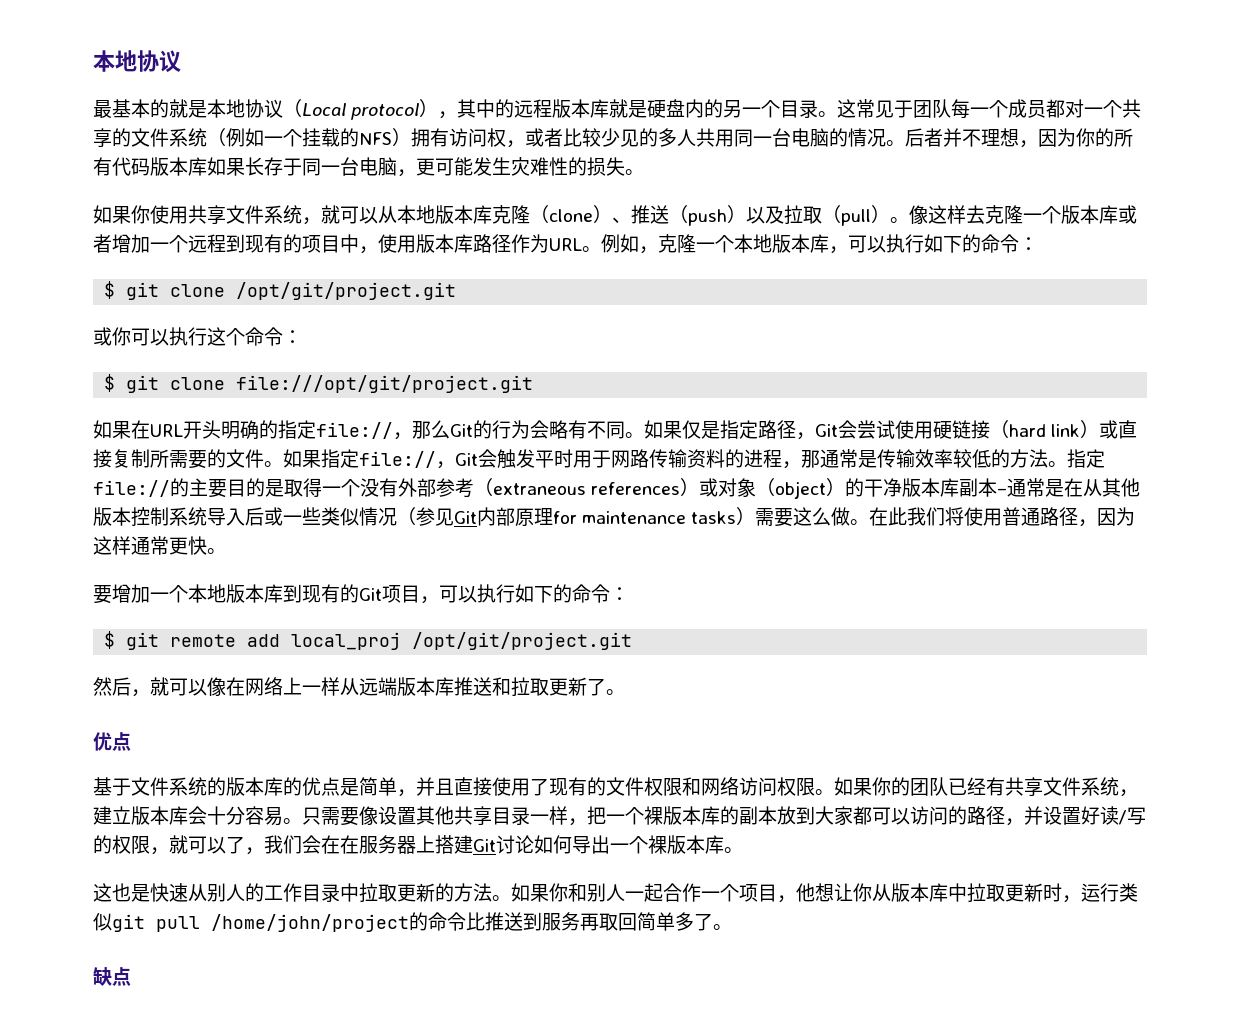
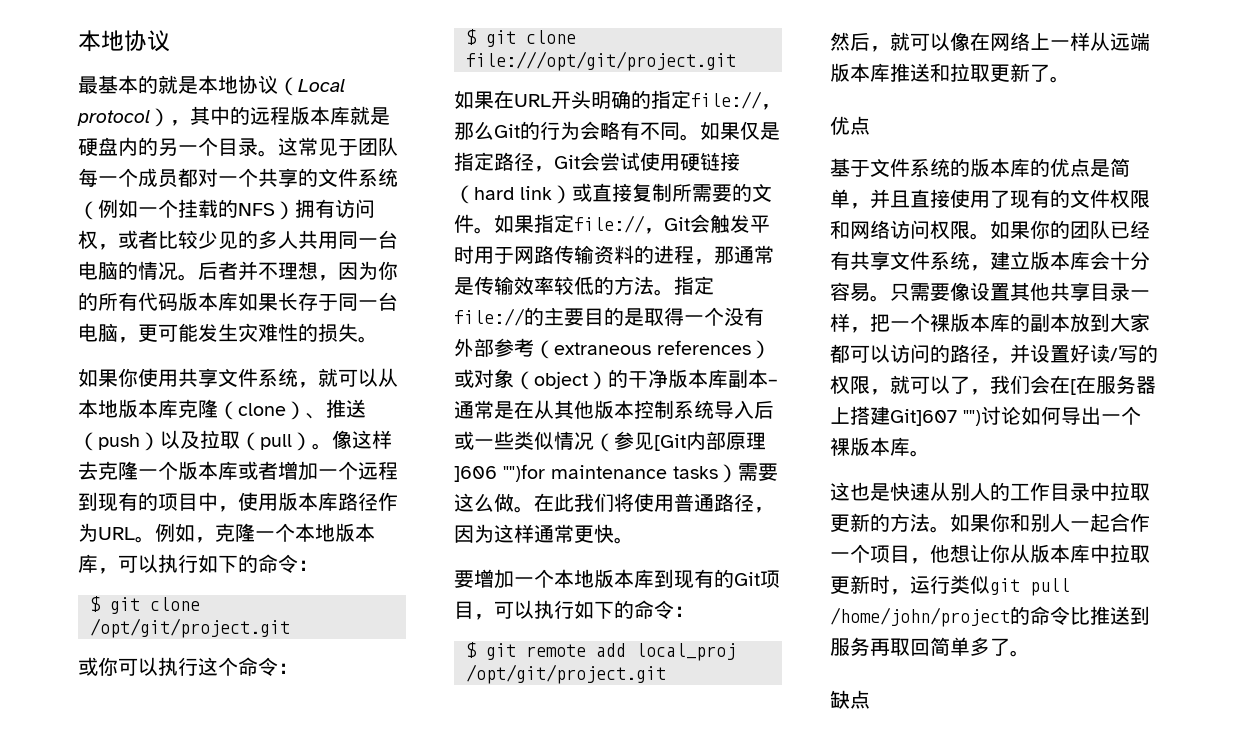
- 指定file://的主要目的是取得一个没有外部参考（extraneous references）或对象（object）的干净版本库副本–通常是在从其他版本控制系统导入后或一些类似情况（参见Git内部原理for maintenance tasks）需要这么做。
+ 指定file://的主要目的是取得一个没有外部参考（extraneous references）或对象（object）的干净版本库副本–通常是在从其他版本控制系统导入后或一些类似情况（参见[Git内部原理]606 "")for maintenance tasks）需要这么做。
- 只需要像设置其他共享目录一样，把一个裸版本库的副本放到大家都可以访问的路径，并设置好读/写的权限，就可以了，我们会在在服务器上搭建Git讨论如何导出一个裸版本库。
+ 只需要像设置其他共享目录一样，把一个裸版本库的副本放到大家都可以访问的路径，并设置好读/写的权限，就可以了，我们会在[在服务器上搭建Git]607 "")讨论如何导出一个裸版本库。

